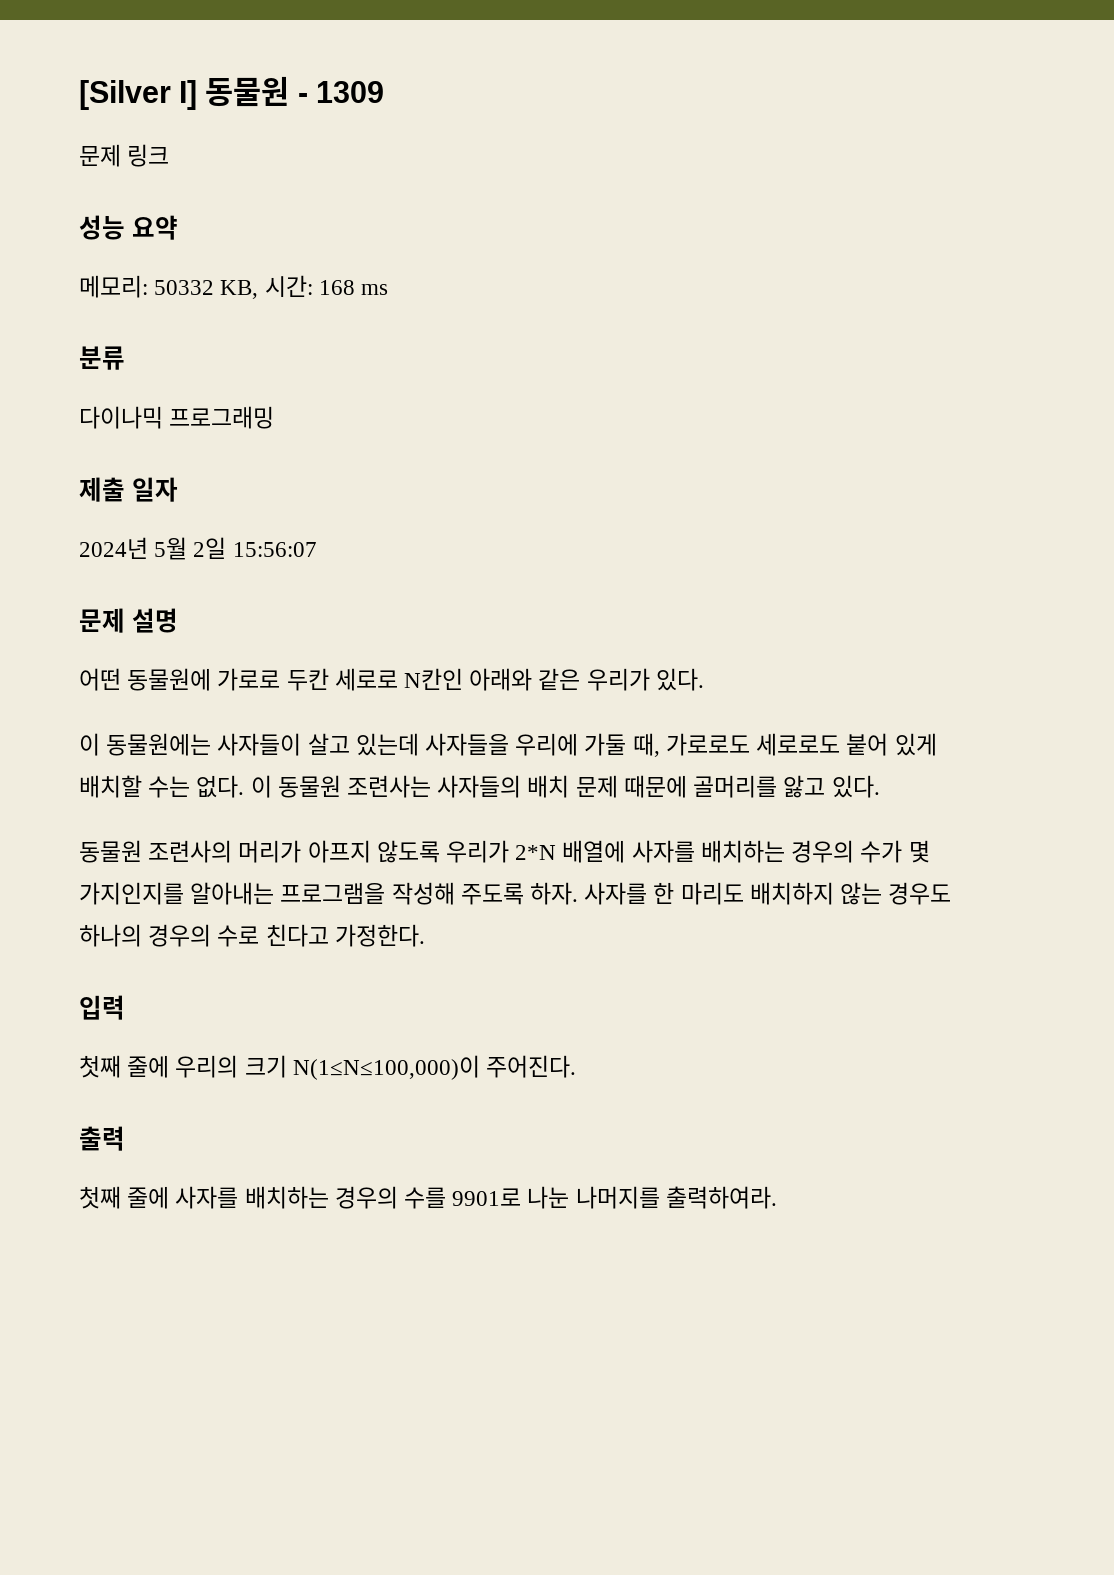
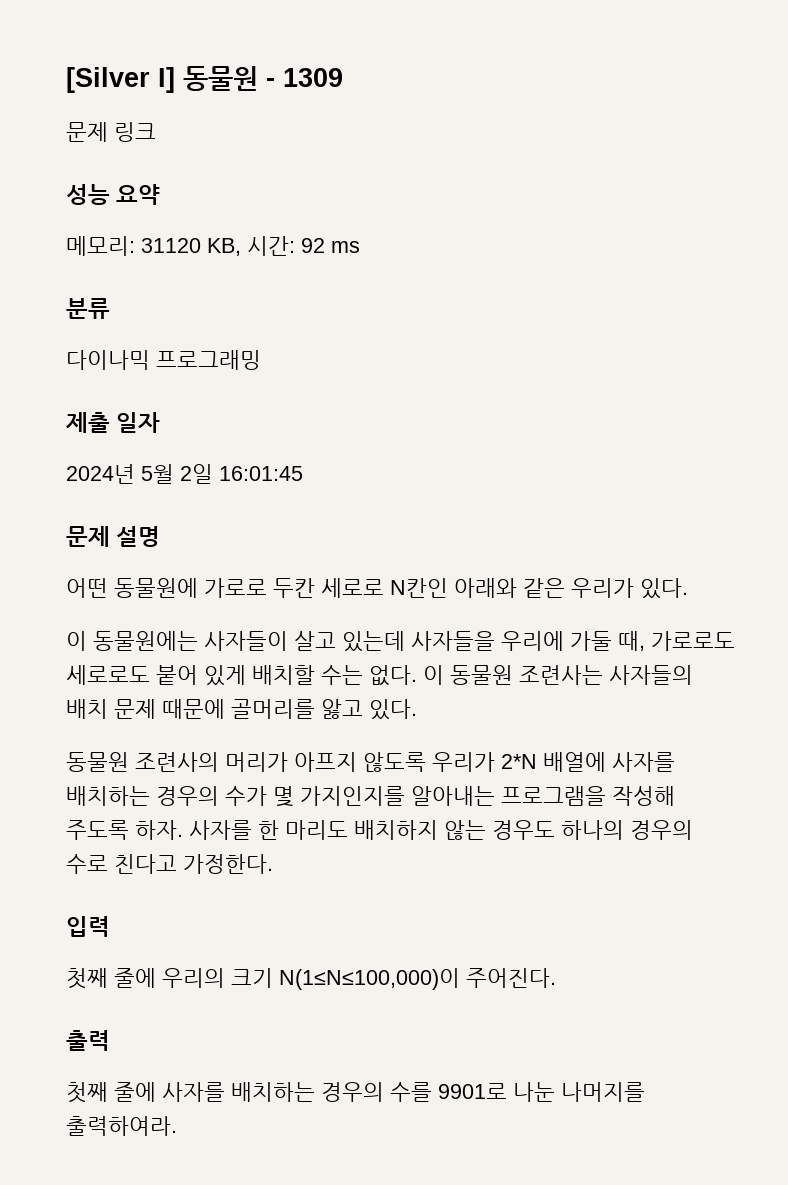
- 메모리: 50332 KB, 시간: 168 ms
+ 메모리: 31120 KB, 시간: 92 ms
- 2024년 5월 2일 15:56:07
+ 2024년 5월 2일 16:01:45

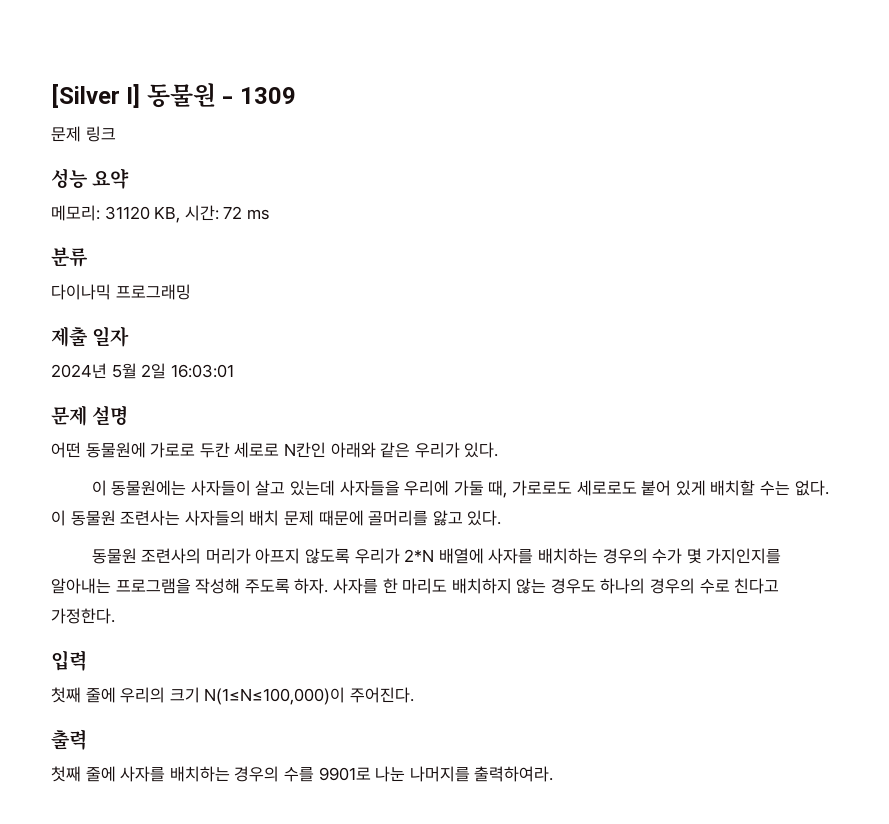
- 메모리: 31120 KB, 시간: 92 ms
+ 메모리: 31120 KB, 시간: 72 ms
- 2024년 5월 2일 16:01:45
+ 2024년 5월 2일 16:03:01

